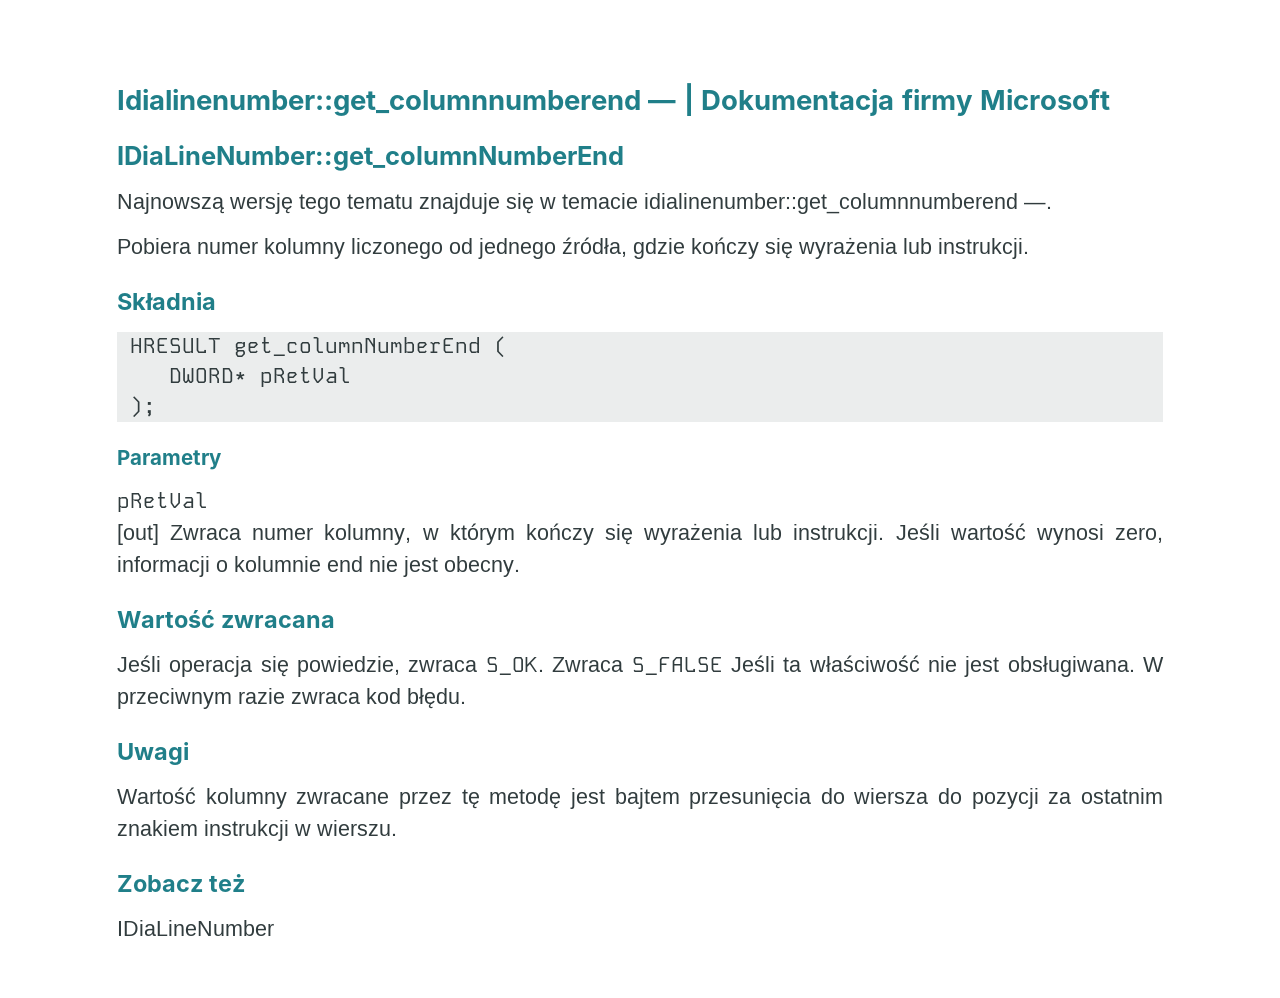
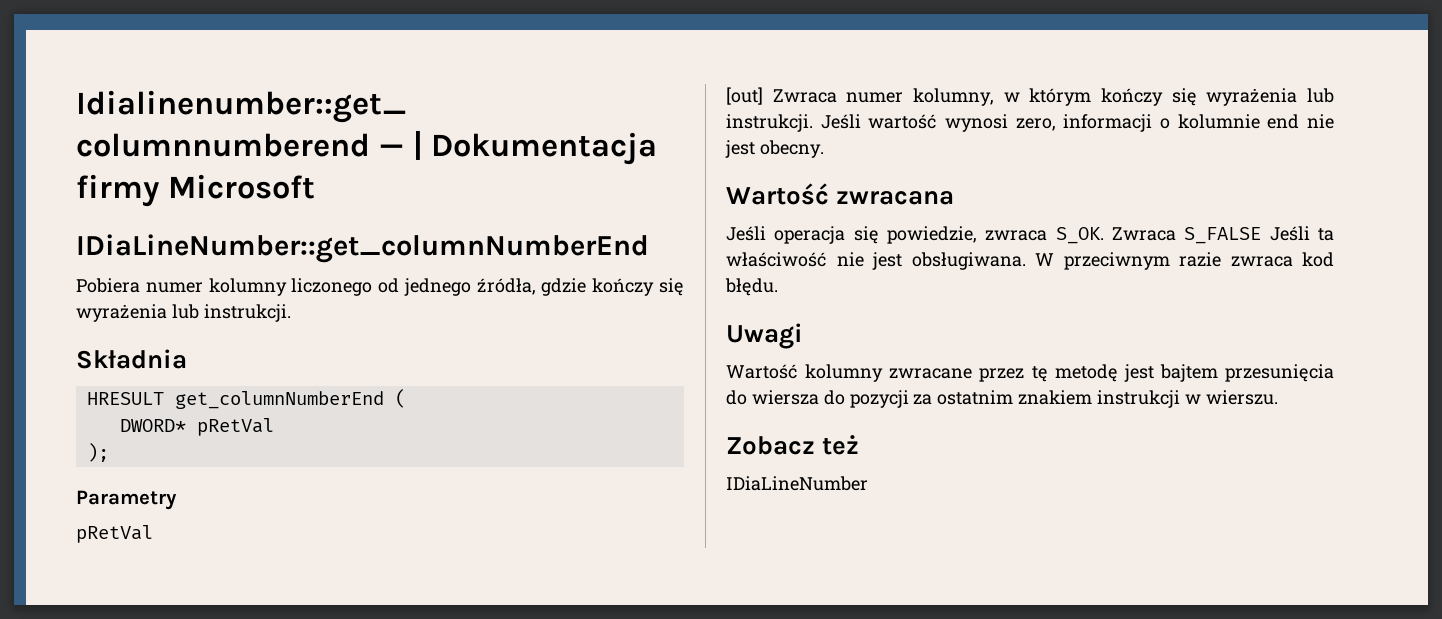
- Najnowszą wersję tego tematu znajduje się w temacie idialinenumber::get_columnnumberend —.

